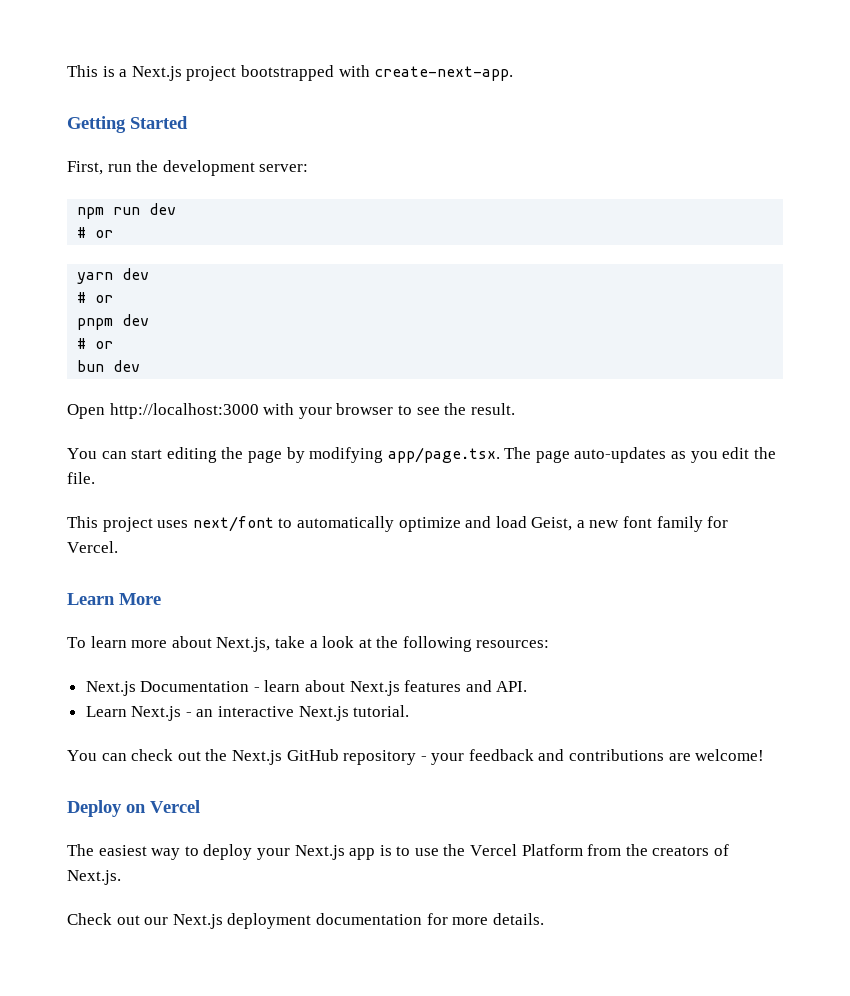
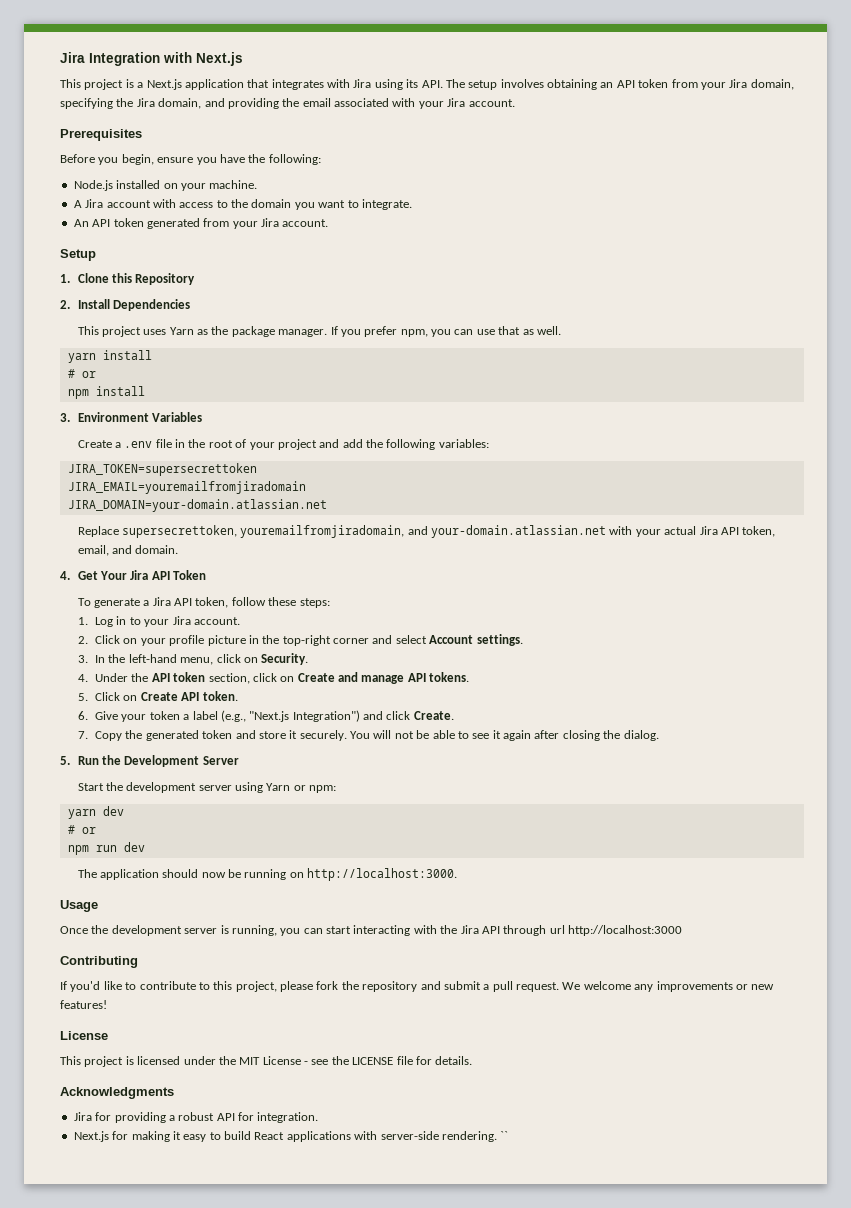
- This is a Next.js project bootstrapped with create-next-app.
- Getting Started
- First, run the development server:
- npm run dev
+ Jira Integration with Next.js
+ This project is a Next.js application that integrates with Jira using its API. The setup involves obtaining an API token from your Jira domain, specifying the Jira domain, and providing the email associated with your Jira account.
+ Prerequisites
+ Before you begin, ensure you have the following:
+ Node.js installed on your machine.
+ A Jira account with access to the domain you want to integrate.
+ An API token generated from your Jira account.
+ Setup
+ 1. Clone this Repository
+ 2. Install Dependencies
+ This project uses Yarn as the package manager. If you prefer npm, you can use that as well.
+ yarn install
  # or
+ npm install
+ 3. Environment Variables
+ Create a .env file in the root of your project and add the following variables:
+ JIRA_TOKEN=supersecrettoken
+ JIRA_EMAIL=youremailfromjiradomain
+ JIRA_DOMAIN=your-domain.atlassian.net
+ Replace supersecrettoken, youremailfromjiradomain, and your-domain.atlassian.net with your actual Jira API token, email, and domain.
+ 4. Get Your Jira API Token
+ To generate a Jira API token, follow these steps:
+ 1. Log in to your Jira account.
+ 2. Click on your profile picture in the top-right corner and select Account settings.
+ 3. In the left-hand menu, click on Security.
+ 4. Under the API token section, click on Create and manage API tokens.
+ 5. Click on Create API token.
+ 6. Give your token a label (e.g., "Next.js Integration") and click Create.
+ 7. Copy the generated token and store it securely. You will not be able to see it again after closing the dialog.
+ 5. Run the Development Server
+ Start the development server using Yarn or npm:
- pnpm dev
- # or
- bun dev
- Open http://localhost:3000 with your browser to see the result.
- You can start editing the page by modifying app/page.tsx. The page auto-updates as you edit the file.
- This project uses next/font to automatically optimize and load Geist, a new font family for Vercel.
- Learn More
- To learn more about Next.js, take a look at the following resources:
- Next.js Documentation - learn about Next.js features and API.
- Learn Next.js - an interactive Next.js tutorial.
- You can check out the Next.js GitHub repository - your feedback and contributions are welcome!
- Deploy on Vercel
- The easiest way to deploy your Next.js app is to use the Vercel Platform from the creators of Next.js.
- Check out our Next.js deployment documentation for more details.
+ npm run dev
+ The application should now be running on http://localhost:3000.
+ Usage
+ Once the development server is running, you can start interacting with the Jira API through url http://localhost:3000
+ Contributing
+ If you'd like to contribute to this project, please fork the repository and submit a pull request. We welcome any improvements or new features!
+ License
+ This project is licensed under the MIT License - see the LICENSE file for details.
+ Acknowledgments
+ Jira for providing a robust API for integration.
+ Next.js for making it easy to build React applications with server-side rendering. ``

